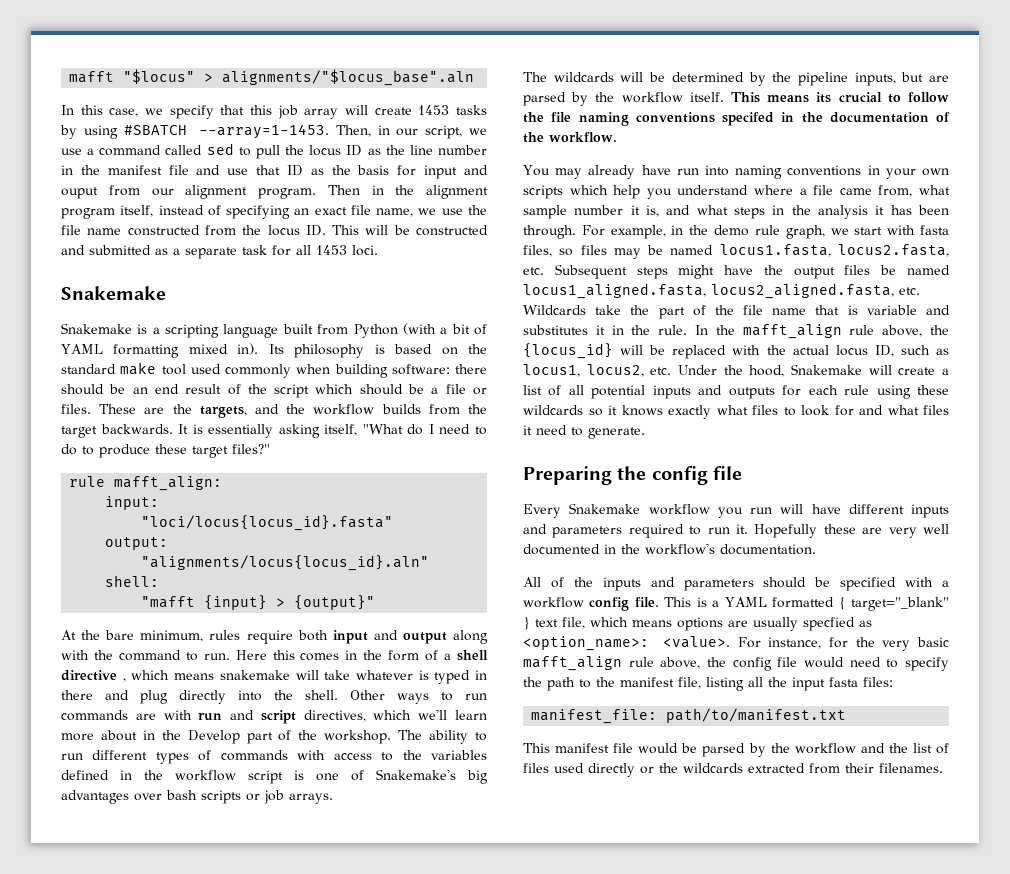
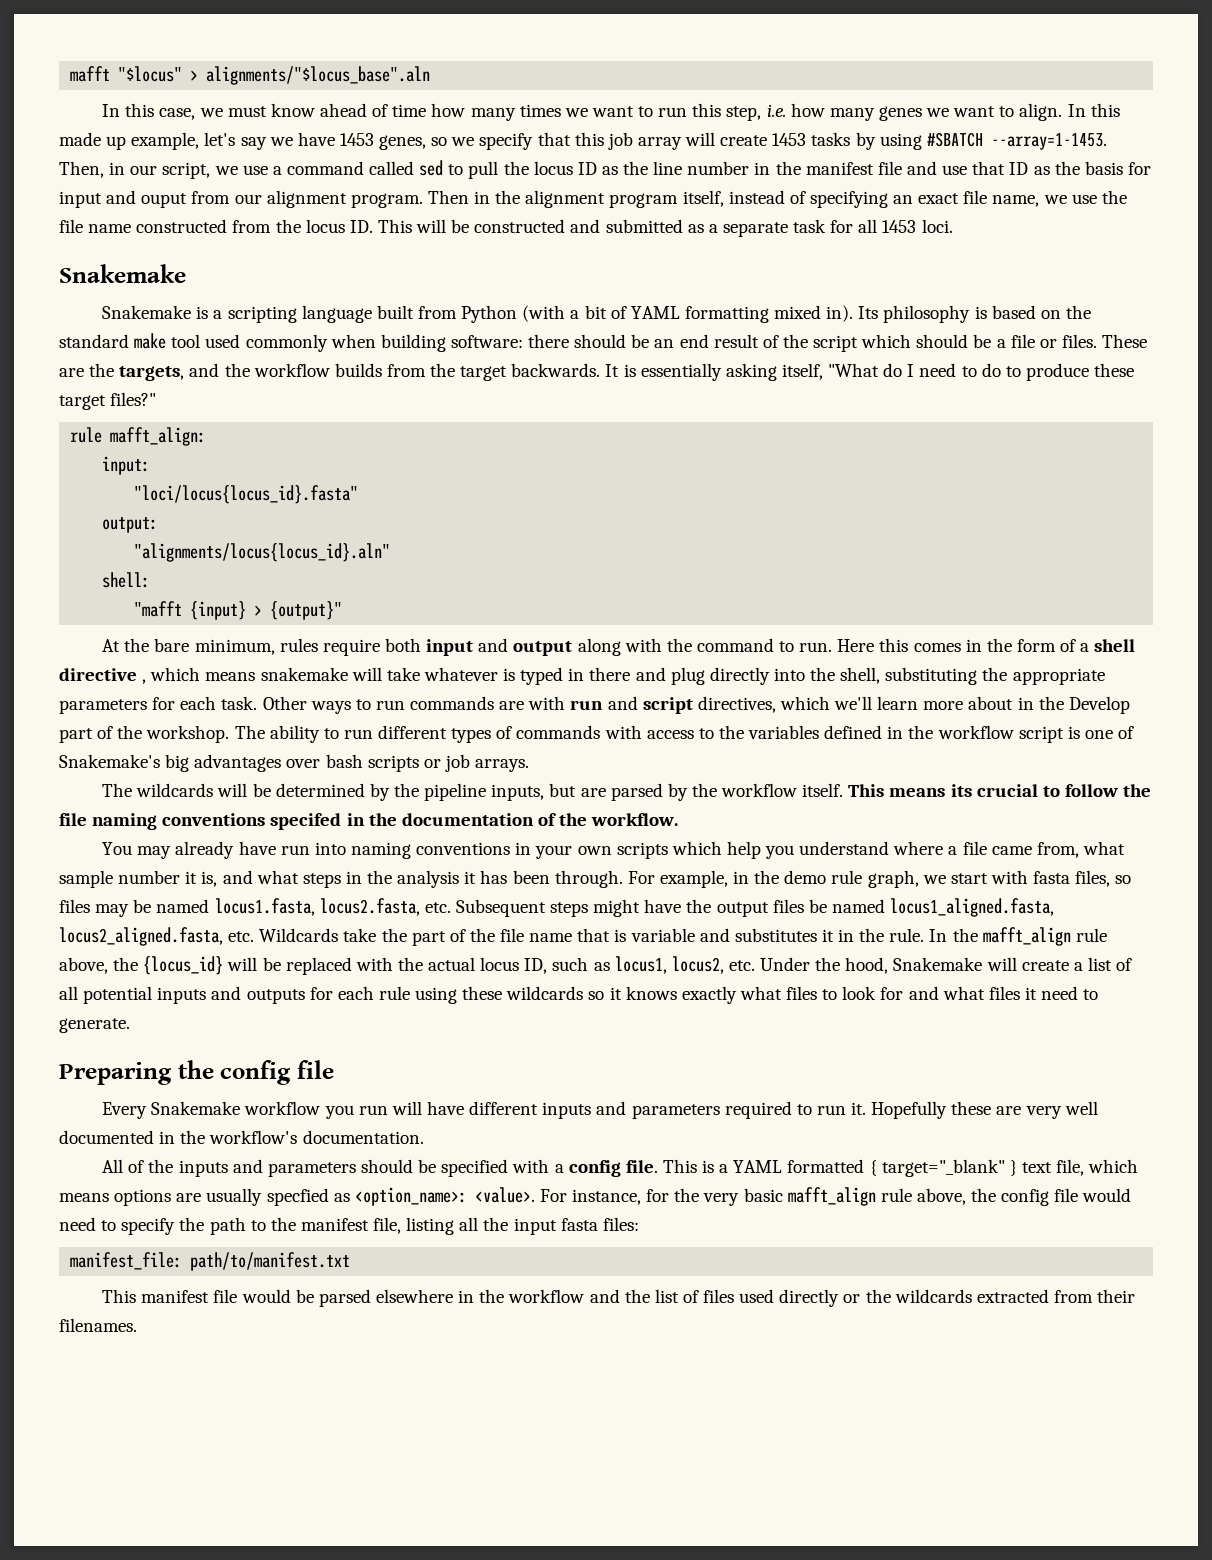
- In this case, we specify that this job array will create 1453 tasks by using #SBATCH --array=1-1453.
+ In this case, we must know ahead of time how many times we want to run this step, i.e. how many genes we want to align. In this made up example, let's say we have 1453 genes, so we specify that this job array will create 1453 tasks by using #SBATCH --array=1-1453.
- Here this comes in the form of a shell directive , which means snakemake will take whatever is typed in there and plug directly into the shell.
+ Here this comes in the form of a shell directive , which means snakemake will take whatever is typed in there and plug directly into the shell, substituting the appropriate parameters for each task.
- All of the inputs and parameters should be specified with a workflow config file.
+ All of the inputs and parameters should be specified with a config file.
- This manifest file would be parsed by the workflow and the list of files used directly or the wildcards extracted from their filenames.
+ This manifest file would be parsed elsewhere in the workflow and the list of files used directly or the wildcards extracted from their filenames.

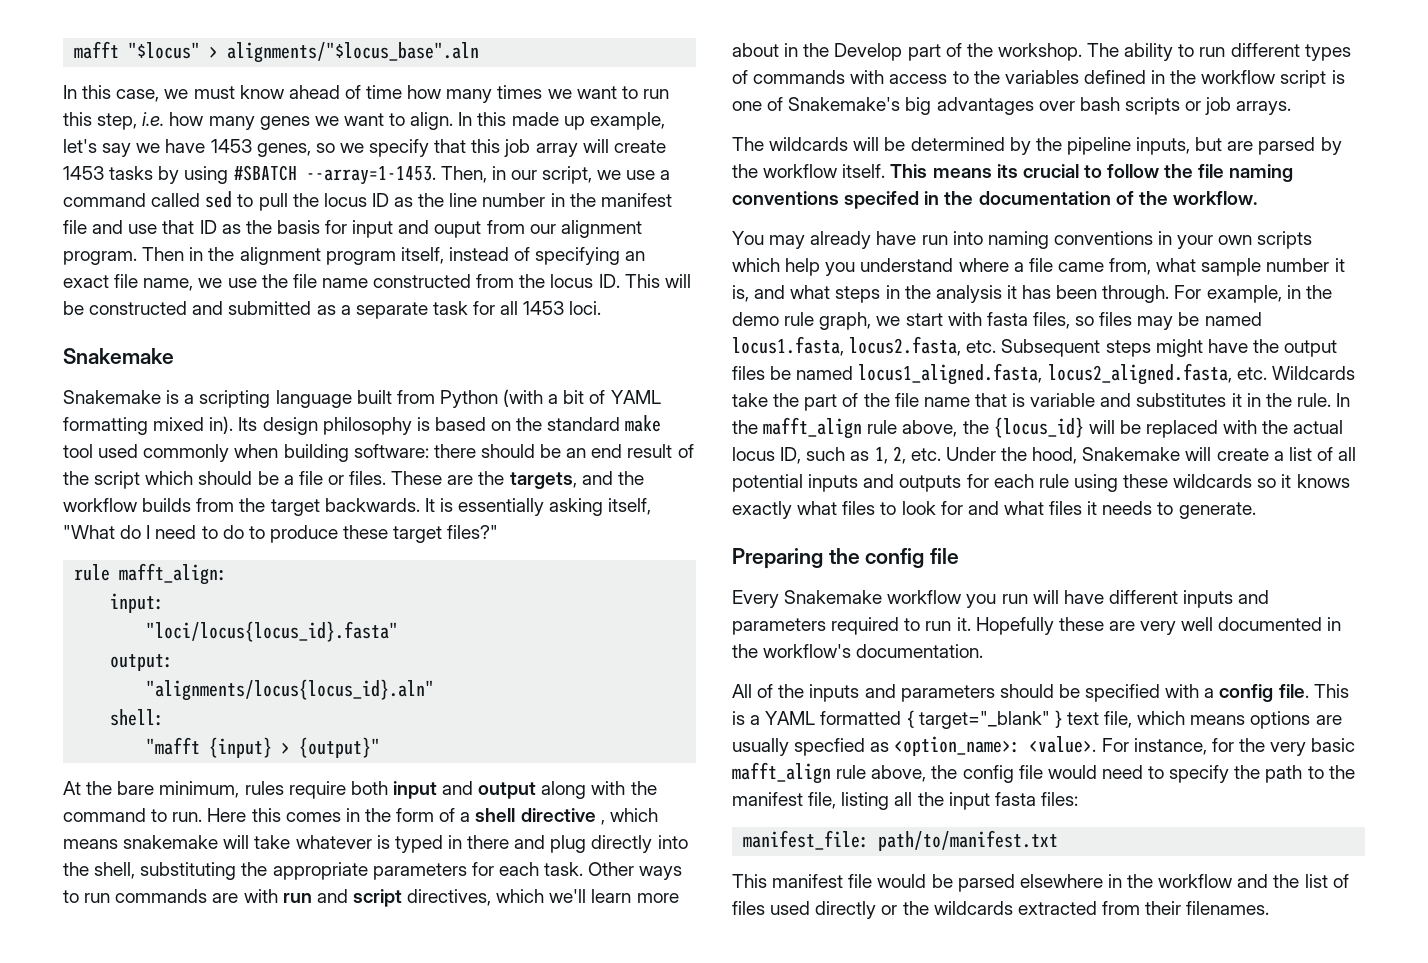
- Its philosophy is based on the standard make tool used commonly when building software: there should be an end result of the script which should be a file or files.
+ Its design philosophy is based on the standard make tool used commonly when building software: there should be an end result of the script which should be a file or files.
- In the mafft_align rule above, the {locus_id} will be replaced with the actual locus ID, such as locus1, locus2, etc. Under the hood, Snakemake will create a list of all potential inputs and outputs for each rule using these wildcards so it knows exactly what files to look for and what files it need to generate.
+ In the mafft_align rule above, the {locus_id} will be replaced with the actual locus ID, such as 1, 2, etc. Under the hood, Snakemake will create a list of all potential inputs and outputs for each rule using these wildcards so it knows exactly what files to look for and what files it needs to generate.

